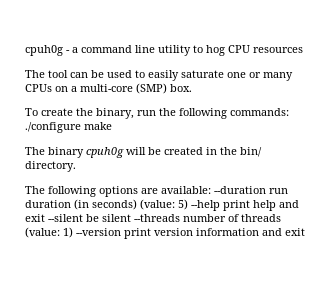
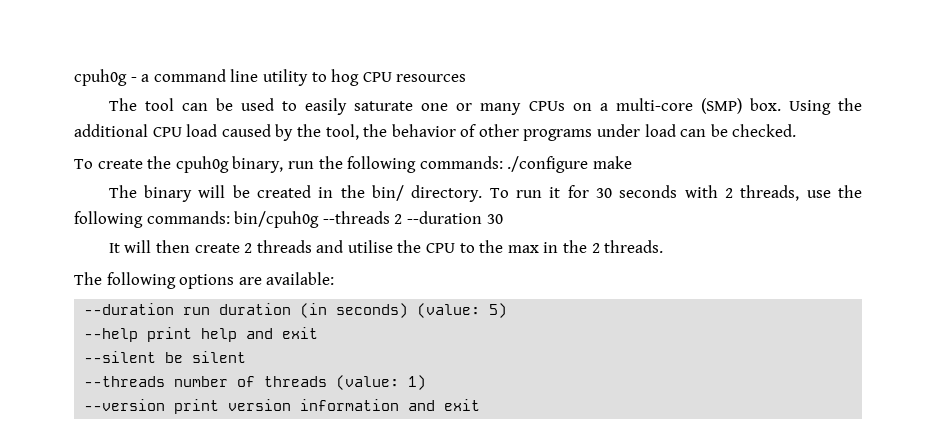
+ Using the additional CPU load caused by the tool, the behavior of other programs under load can be checked.
- To create the binary, run the following commands: ./configure make
+ To create the cpuh0g binary, run the following commands: ./configure make
- The binary cpuh0g will be created in the bin/ directory.
+ The binary will be created in the bin/ directory. To run it for 30 seconds with 2 threads, use the following commands: bin/cpuh0g --threads 2 --duration 30
+ It will then create 2 threads and utilise the CPU to the max in the 2 threads.
- The following options are available: --duration run duration (in seconds) (value: 5) --help print help and exit --silent be silent --threads number of threads (value: 1) --version print version information and exit
+ The following options are available:
+ --duration run duration (in seconds) (value: 5)
+ --help print help and exit
+ --silent be silent
+ --threads number of threads (value: 1)
+ --version print version information and exit

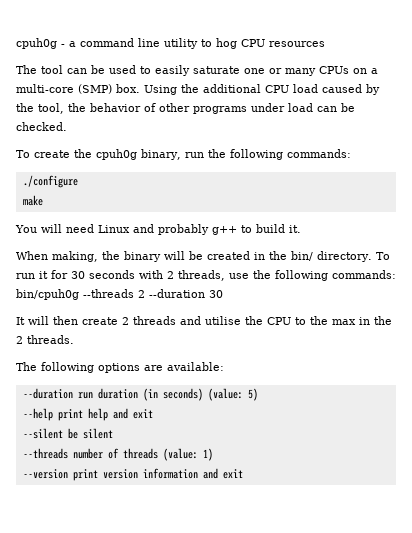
- To create the cpuh0g binary, run the following commands: ./configure make
+ To create the cpuh0g binary, run the following commands:
+ ./configure
+ make
- The binary will be created in the bin/ directory.
+ You will need Linux and probably g++ to build it.
+ When making, the binary will be created in the bin/ directory.

